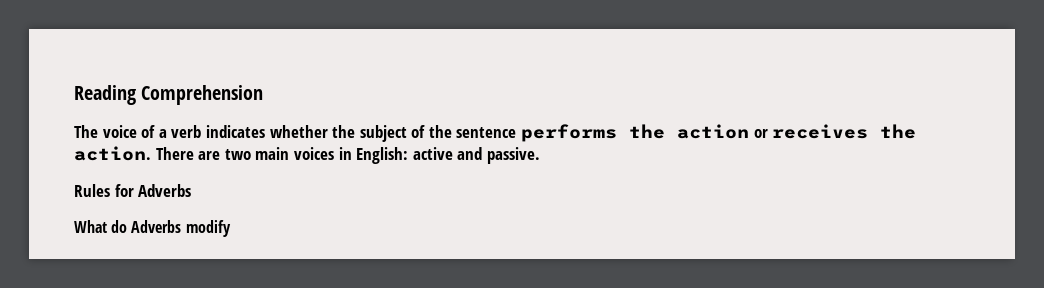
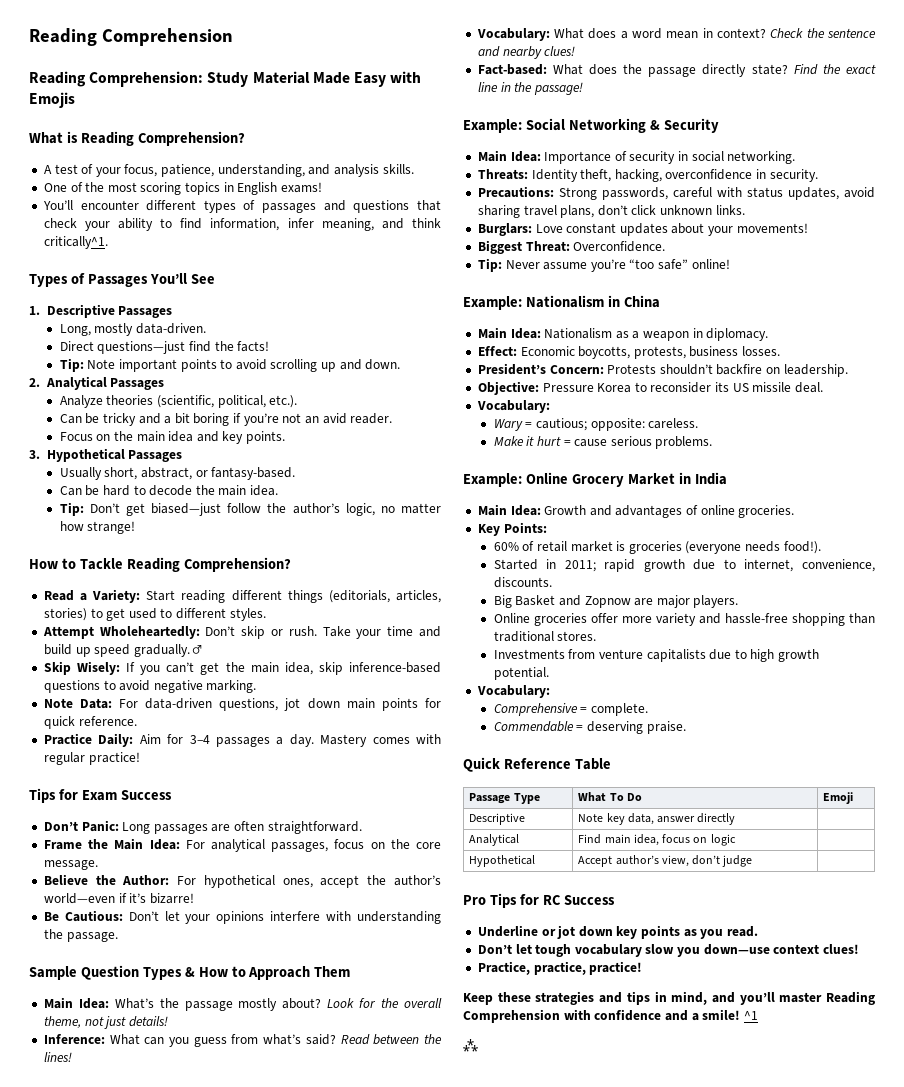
- The voice of a verb indicates whether the subject of the sentence performs the action or receives the action. There are two main voices in English: active and passive.
- Rules for Adverbs
- What do Adverbs modify
+ Reading Comprehension: Study Material Made Easy with Emojis
+ What is Reading Comprehension?
+ A test of your focus, patience, understanding, and analysis skills.
+ One of the most scoring topics in English exams!
+ You’ll encounter different types of passages and questions that check your ability to find information, infer meaning, and think critically^1.
+ Types of Passages You’ll See
+ 1. Descriptive Passages
+ Long, mostly data-driven.
+ Direct questions—just find the facts!
+ Tip: Note important points to avoid scrolling up and down.
+ 2. Analytical Passages
+ Analyze theories (scientific, political, etc.).
+ Can be tricky and a bit boring if you’re not an avid reader.
+ Focus on the main idea and key points.
+ 3. Hypothetical Passages
+ Usually short, abstract, or fantasy-based.
+ Can be hard to decode the main idea.
+ Tip: Don’t get biased—just follow the author’s logic, no matter how strange!
+ How to Tackle Reading Comprehension?
+ Read a Variety: Start reading different things (editorials, articles, stories) to get used to different styles.
+ Attempt Wholeheartedly: Don’t skip or rush. Take your time and build up speed gradually. ♂
+ Skip Wisely: If you can’t get the main idea, skip inference-based questions to avoid negative marking.
+ Note Data: For data-driven questions, jot down main points for quick reference.
+ Practice Daily: Aim for 3–4 passages a day. Mastery comes with regular practice!
+ Tips for Exam Success
+ Don’t Panic: Long passages are often straightforward.
+ Frame the Main Idea: For analytical passages, focus on the core message.
+ Believe the Author: For hypothetical ones, accept the author’s world—even if it’s bizarre!
+ Be Cautious: Don’t let your opinions interfere with understanding the passage.
+ Sample Question Types & How to Approach Them
+ Main Idea: What’s the passage mostly about? Look for the overall theme, not just details!
+ Inference: What can you guess from what’s said? Read between the lines!
+ Vocabulary: What does a word mean in context? Check the sentence and nearby clues!
+ Fact-based: What does the passage directly state? Find the exact line in the passage!
+ Example: Social Networking & Security
+ Main Idea: Importance of security in social networking.
+ Threats: Identity theft, hacking, overconfidence in security.
+ Precautions: Strong passwords, careful with status updates, avoid sharing travel plans, don’t click unknown links.
+ Burglars: Love constant updates about your movements!
+ Biggest Threat: Overconfidence.
+ Tip: Never assume you’re “too safe” online!
+ Example: Nationalism in China
+ Main Idea: Nationalism as a weapon in diplomacy.
+ Effect: Economic boycotts, protests, business losses.
+ President’s Concern: Protests shouldn’t backfire on leadership.
+ Objective: Pressure Korea to reconsider its US missile deal.
+ Vocabulary:
+ Wary = cautious; opposite: careless.
+ Make it hurt = cause serious problems.
+ Example: Online Grocery Market in India
+ Main Idea: Growth and advantages of online groceries.
+ Key Points:
+ 60% of retail market is groceries (everyone needs food!).
+ Started in 2011; rapid growth due to internet, convenience, discounts.
+ Big Basket and Zopnow are major players.
+ Online groceries offer more variety and hassle-free shopping than traditional stores.
+ Investments from venture capitalists due to high growth potential.
+ Vocabulary:
+ Comprehensive = complete.
+ Commendable = deserving praise.
+ Quick Reference Table
+ Passage Type | What To Do | Emoji
+ Descriptive | Note key data, answer directly |
+ Analytical | Find main idea, focus on logic |
+ Hypothetical | Accept author’s view, don’t judge |
+ Pro Tips for RC Success
+ Underline or jot down key points as you read.
+ Don’t let tough vocabulary slow you down—use context clues!
+ Practice, practice, practice!
+ Keep these strategies and tips in mind, and you’ll master Reading Comprehension with confidence and a smile! ^1
+ ⁂

